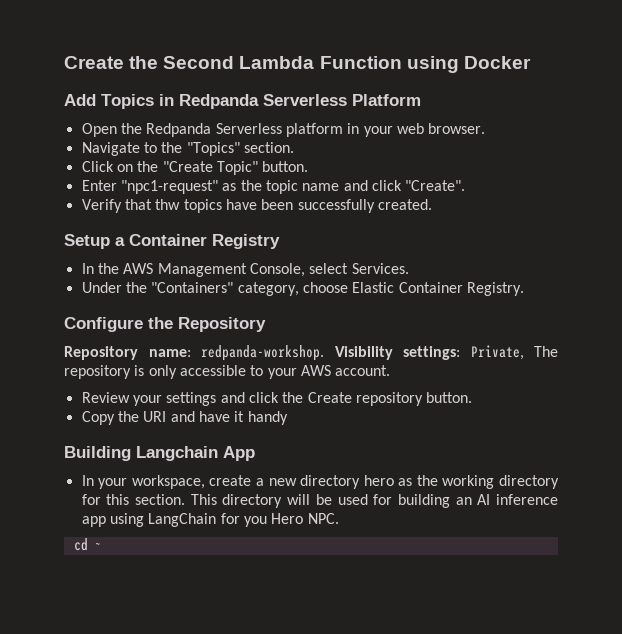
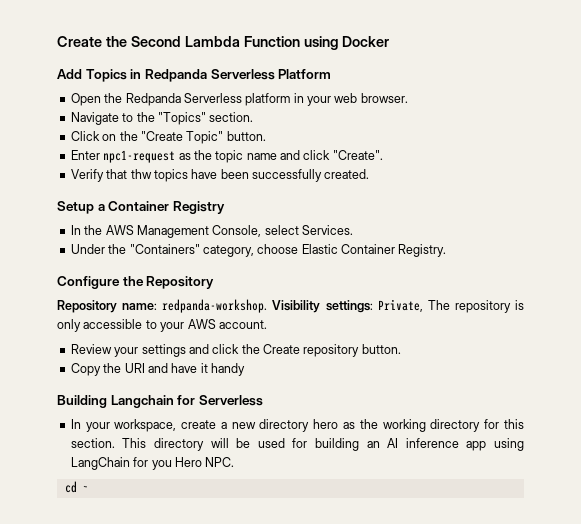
- Enter "npc1-request" as the topic name and click "Create".
+ Enter npc1-request as the topic name and click "Create".
- Building Langchain App
+ Building Langchain for Serverless

